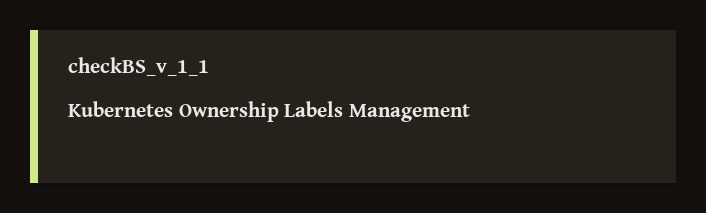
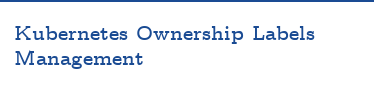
- checkBS_v_1_1

